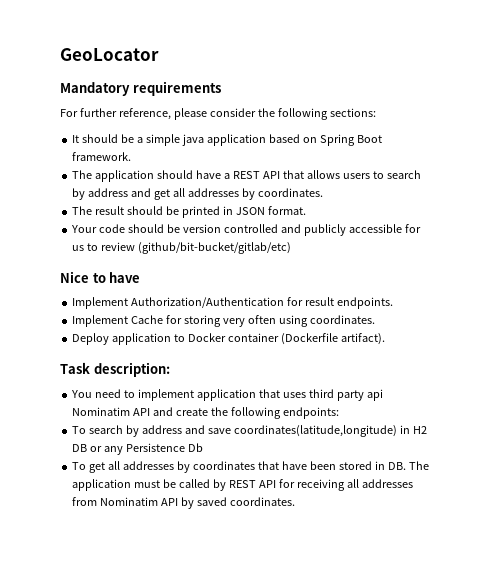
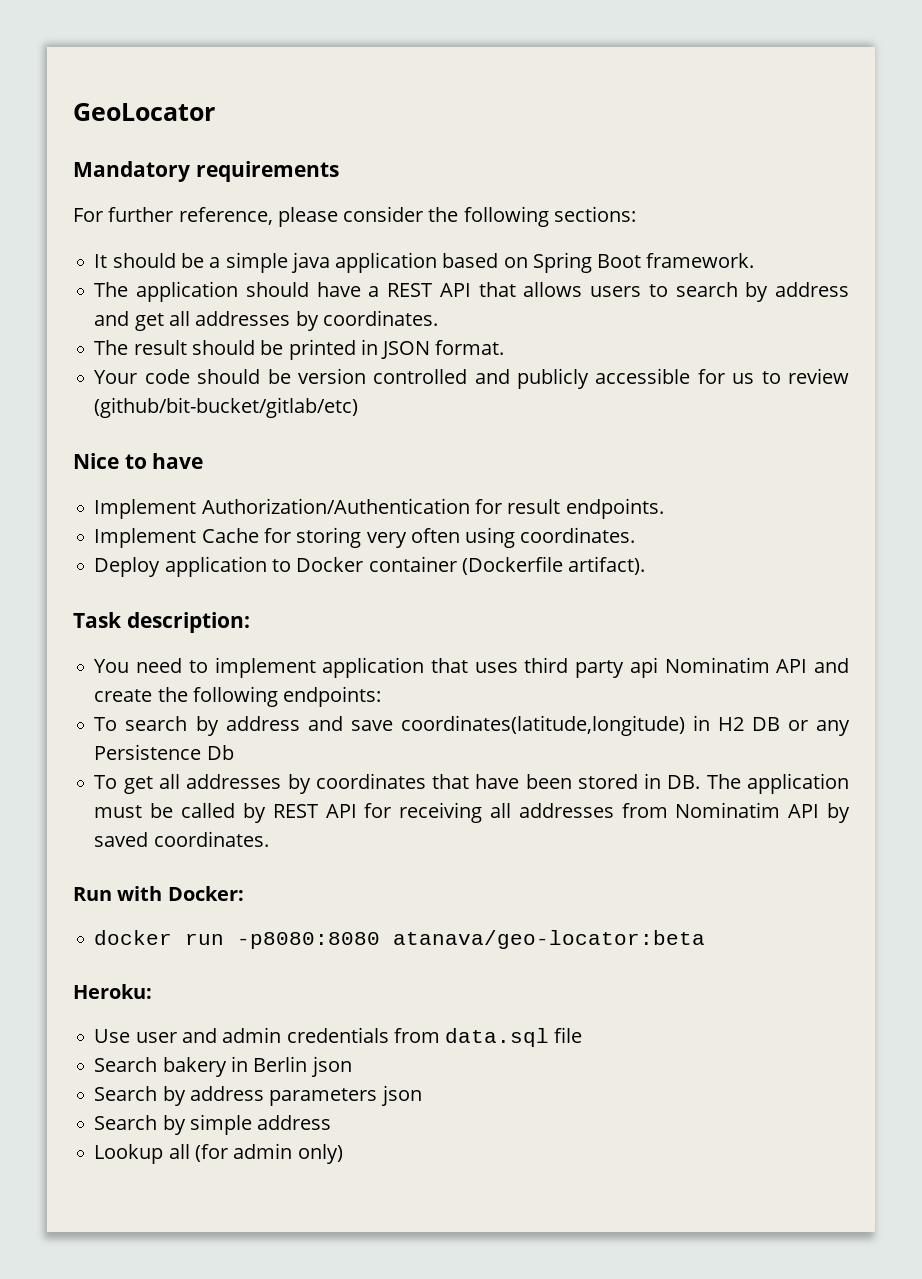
+ Run with Docker:
+ docker run -p8080:8080 atanava/geo-locator:beta
+ Heroku:
+ Use user and admin credentials from data.sql file
+ Search bakery in Berlin json
+ Search by address parameters json
+ Search by simple address
+ Lookup all (for admin only)

